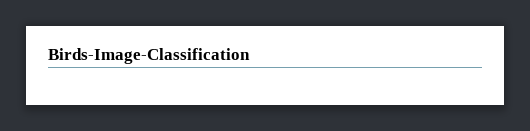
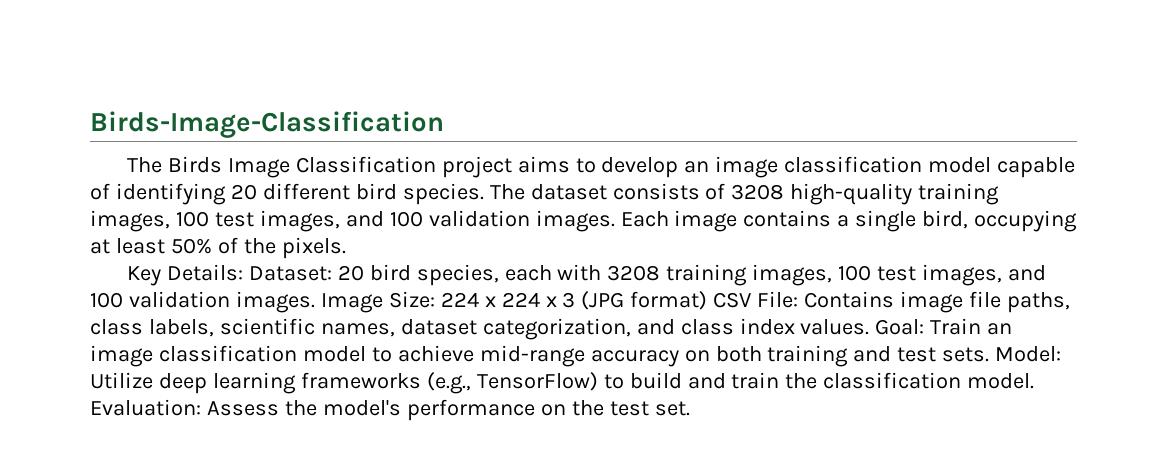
+ The Birds Image Classification project aims to develop an image classification model capable of identifying 20 different bird species. The dataset consists of 3208 high-quality training images, 100 test images, and 100 validation images. Each image contains a single bird, occupying at least 50% of the pixels.
+ Key Details: Dataset: 20 bird species, each with 3208 training images, 100 test images, and 100 validation images. Image Size: 224 x 224 x 3 (JPG format) CSV File: Contains image file paths, class labels, scientific names, dataset categorization, and class index values. Goal: Train an image classification model to achieve mid-range accuracy on both training and test sets. Model: Utilize deep learning frameworks (e.g., TensorFlow) to build and train the classification model. Evaluation: Assess the model's performance on the test set.

